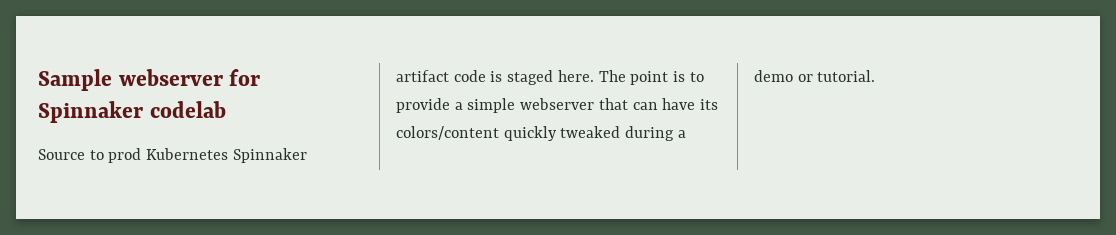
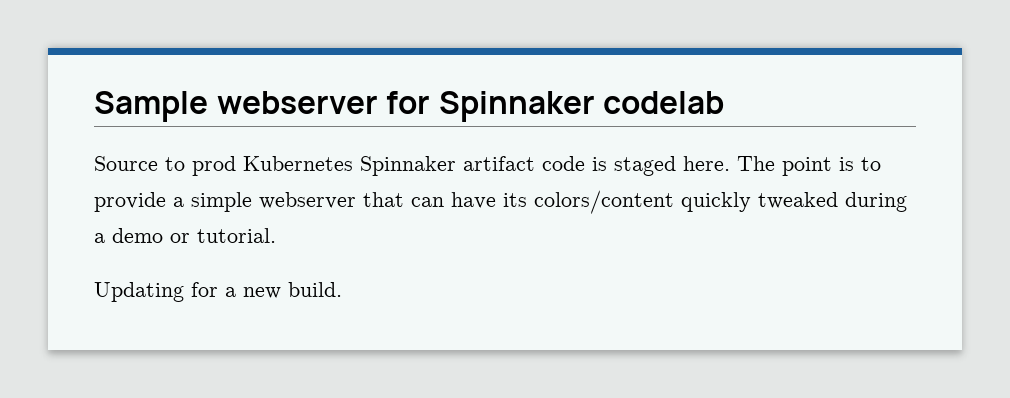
+ Updating for a new build.

